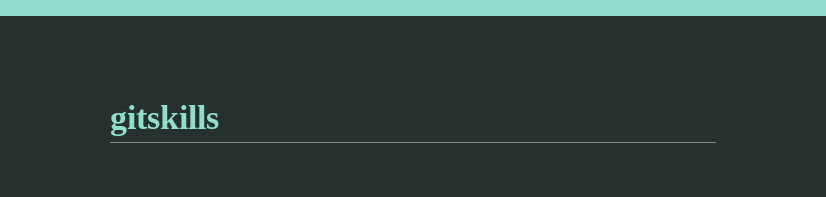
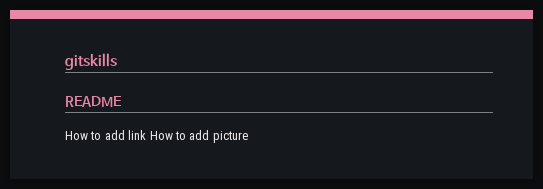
+ README
+ How to add link How to add picture

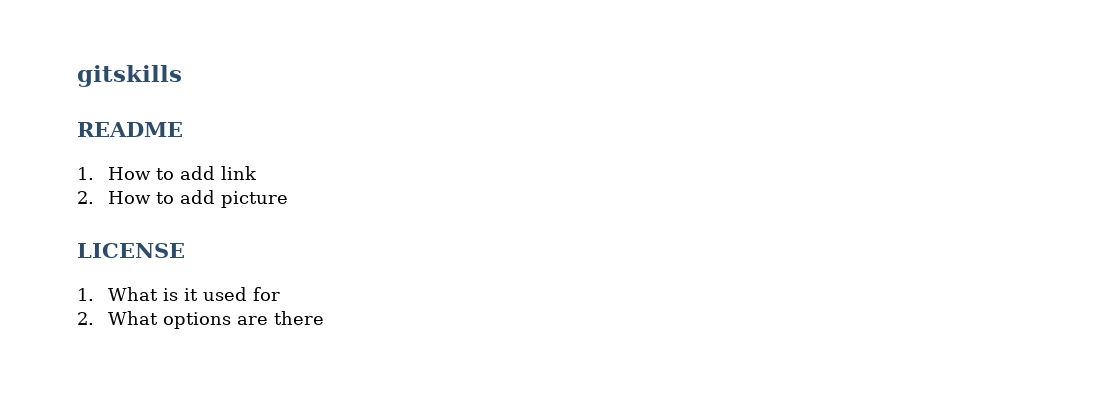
- How to add link How to add picture
+ 1. How to add link
+ 2. How to add picture
+ LICENSE
+ 1. What is it used for
+ 2. What options are there

